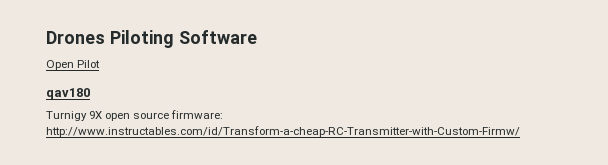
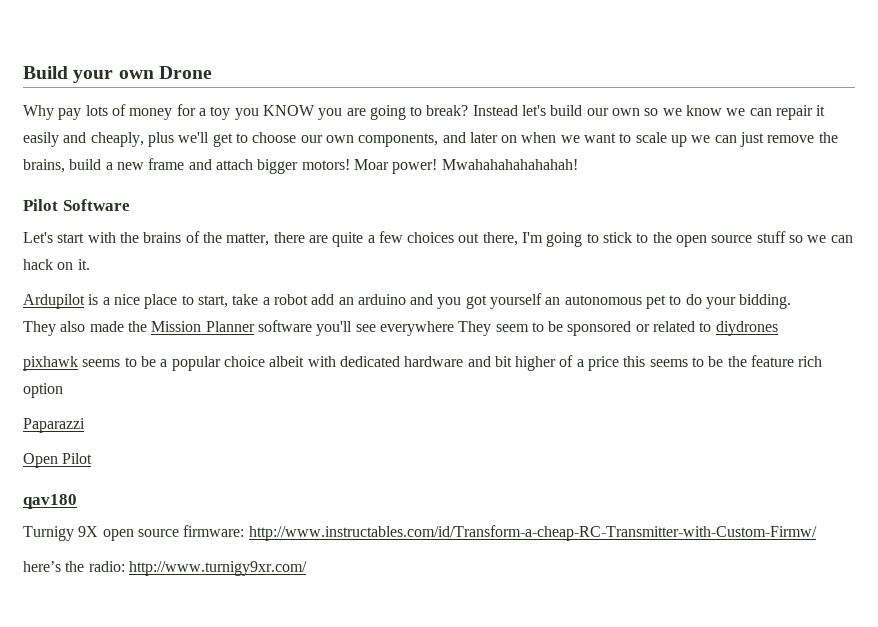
- Drones Piloting Software
+ Build your own Drone
+ Why pay lots of money for a toy you KNOW you are going to break? Instead let's build our own so we know we can repair it easily and cheaply, plus we'll get to choose our own components, and later on when we want to scale up we can just remove the brains, build a new frame and attach bigger motors! Moar power! Mwahahahahahahah!
+ Pilot Software
+ Let's start with the brains of the matter, there are quite a few choices out there, I'm going to stick to the open source stuff so we can hack on it.
+ Ardupilot is a nice place to start, take a robot add an arduino and you got yourself an autonomous pet to do your bidding.
+ They also made the Mission Planner software you'll see everywhere They seem to be sponsored or related to diydrones
+ pixhawk seems to be a popular choice albeit with dedicated hardware and bit higher of a price this seems to be the feature rich option
+ Paparazzi
+ here’s the radio: http://www.turnigy9xr.com/

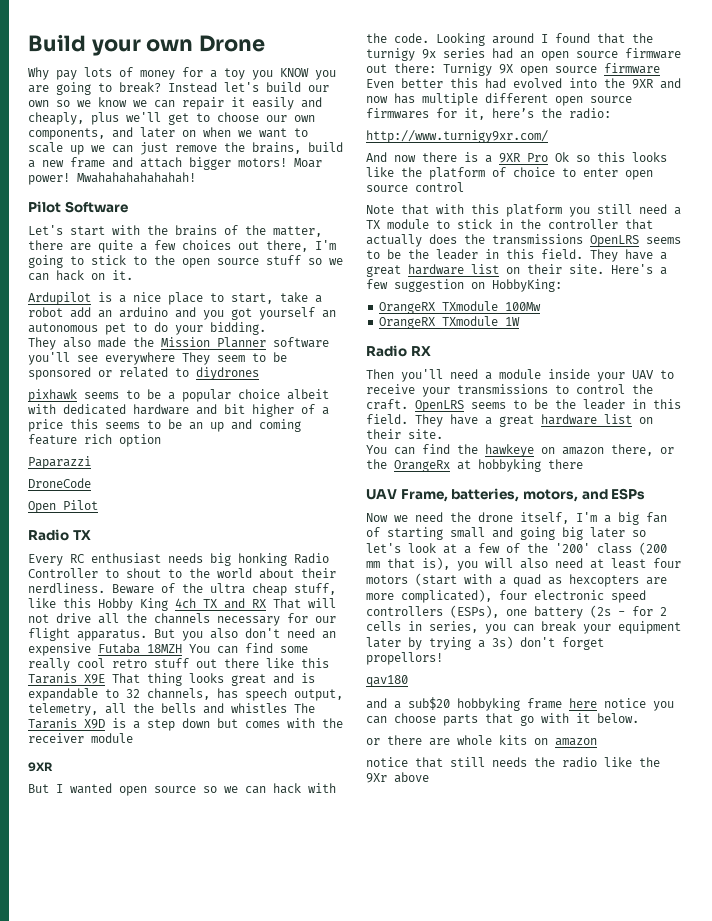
- pixhawk seems to be a popular choice albeit with dedicated hardware and bit higher of a price this seems to be the feature rich option
+ pixhawk seems to be a popular choice albeit with dedicated hardware and bit higher of a price this seems to be an up and coming feature rich option
+ DroneCode
- qav180
- Turnigy 9X open source firmware: http://www.instructables.com/id/Transform-a-cheap-RC-Transmitter-with-Custom-Firmw/
- here’s the radio: http://www.turnigy9xr.com/
+ Radio TX
+ Every RC enthusiast needs big honking Radio Controller to shout to the world about their nerdliness. Beware of the ultra cheap stuff, like this Hobby King 4ch TX and RX That will not drive all the channels necessary for our flight apparatus. But you also don't need an expensive Futaba 18MZH You can find some really cool retro stuff out there like this Taranis X9E That thing looks great and is expandable to 32 channels, has speech output, telemetry, all the bells and whistles The Taranis X9D is a step down but comes with the receiver module
+ 9XR
+ But I wanted open source so we can hack with the code. Looking around I found that the turnigy 9x series had an open source firmware out there: Turnigy 9X open source firmware Even better this had evolved into the 9XR and now has multiple different open source firmwares for it, here’s the radio:
+ http://www.turnigy9xr.com/
+ And now there is a 9XR Pro Ok so this looks like the platform of choice to enter open source control
+ Note that with this platform you still need a TX module to stick in the controller that actually does the transmissions OpenLRS seems to be the leader in this field. They have a great hardware list on their site. Here's a few suggestion on HobbyKing:
+ OrangeRX TXmodule 100Mw
+ OrangeRX TXmodule 1W
+ Radio RX
+ Then you'll need a module inside your UAV to receive your transmissions to control the craft. OpenLRS seems to be the leader in this field. They have a great hardware list on their site.
+ You can find the hawkeye on amazon there, or the OrangeRx at hobbyking there
+ UAV Frame, batteries, motors, and ESPs
+ Now we need the drone itself, I'm a big fan of starting small and going big later so let's look at a few of the '200' class (200 mm that is), you will also need at least four motors (start with a quad as hexcopters are more complicated), four electronic speed controllers (ESPs), one battery (2s - for 2 cells in series, you can break your equipment later by trying a 3s) don't forget propellors!
+ qav180
+ and a sub$20 hobbyking frame here notice you can choose parts that go with it below.
+ or there are whole kits on amazon
+ notice that still needs the radio like the 9Xr above

